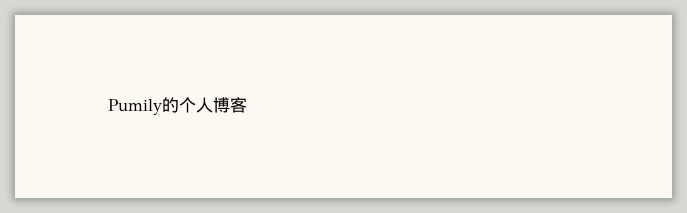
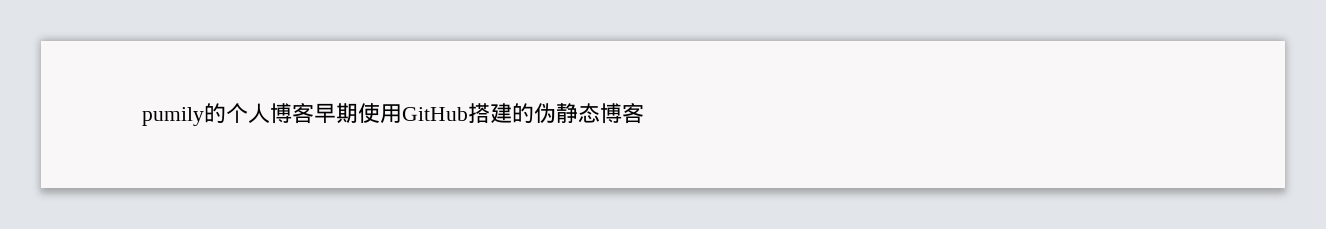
- Pumily的个人博客
+ pumily的个人博客早期使用GitHub搭建的伪静态博客

